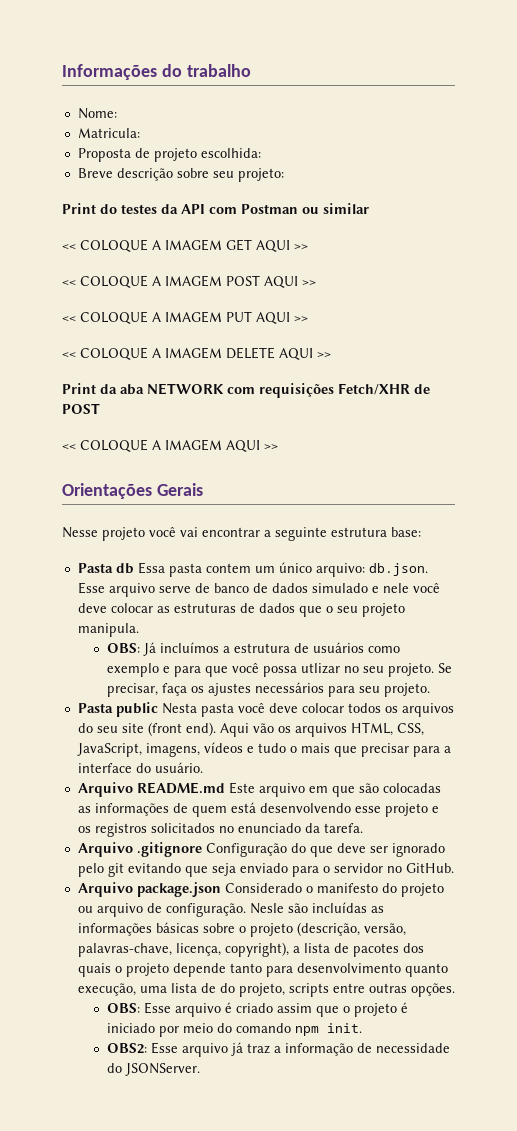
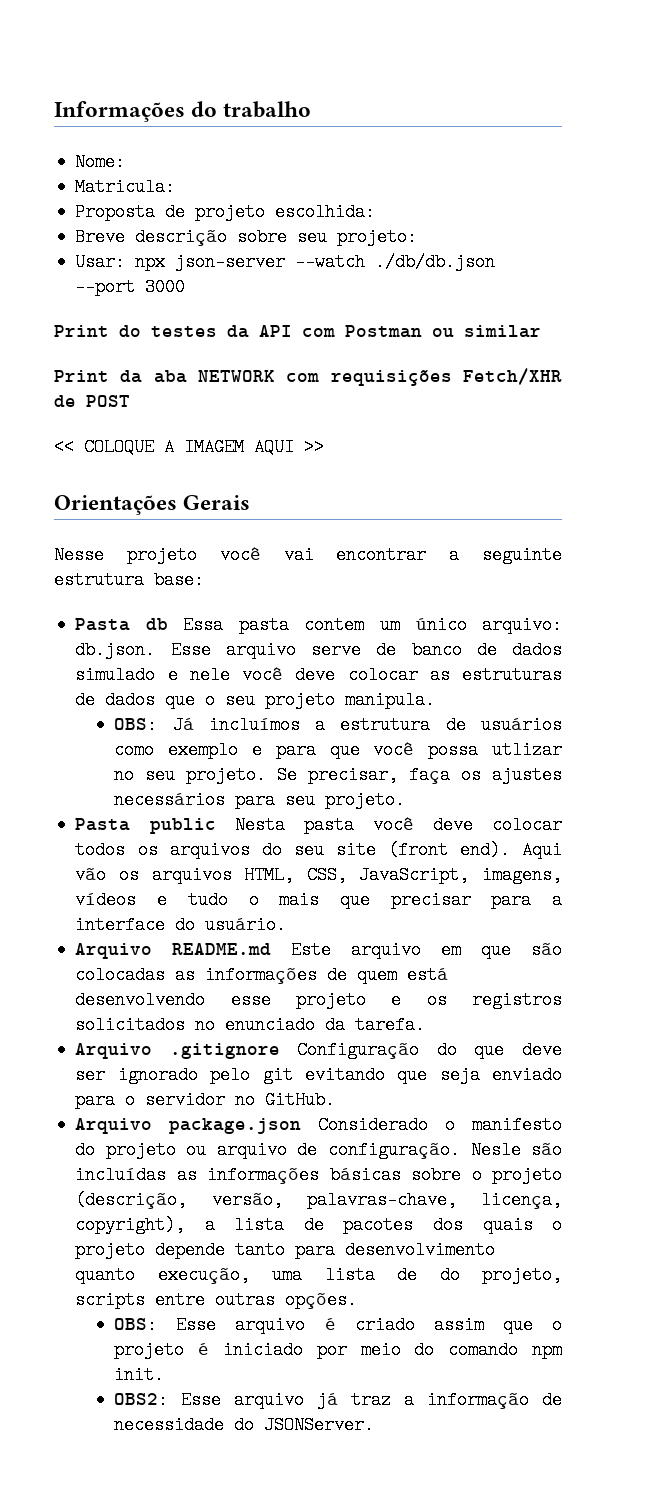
+ Usar: npx json-server --watch ./db/db.json --port 3000
- << COLOQUE A IMAGEM GET AQUI >>
- << COLOQUE A IMAGEM POST AQUI >>
- << COLOQUE A IMAGEM PUT AQUI >>
- << COLOQUE A IMAGEM DELETE AQUI >>

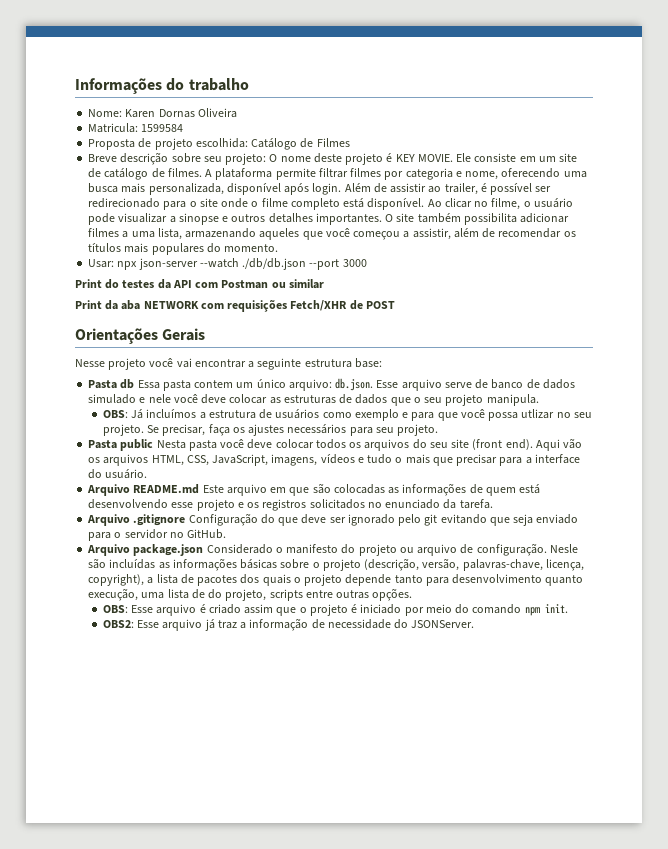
- Nome:
+ Nome: Karen Dornas Oliveira
- Matricula:
+ Matricula: 1599584
- Proposta de projeto escolhida:
+ Proposta de projeto escolhida: Catálogo de Filmes
- Breve descrição sobre seu projeto:
+ Breve descrição sobre seu projeto: O nome deste projeto é KEY MOVIE. Ele consiste em um site de catálogo de filmes. A plataforma permite filtrar filmes por categoria e nome, oferecendo uma busca mais personalizada, disponível após login. Além de assistir ao trailer, é possível ser redirecionado para o site onde o filme completo está disponível. Ao clicar no filme, o usuário pode visualizar a sinopse e outros detalhes importantes. O site também possibilita adicionar filmes a uma lista, armazenando aqueles que você começou a assistir, além de recomendar os títulos mais populares do momento.
- << COLOQUE A IMAGEM AQUI >>

